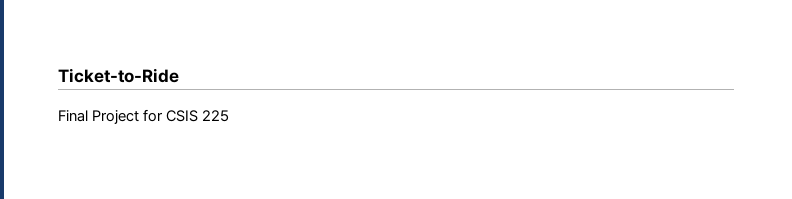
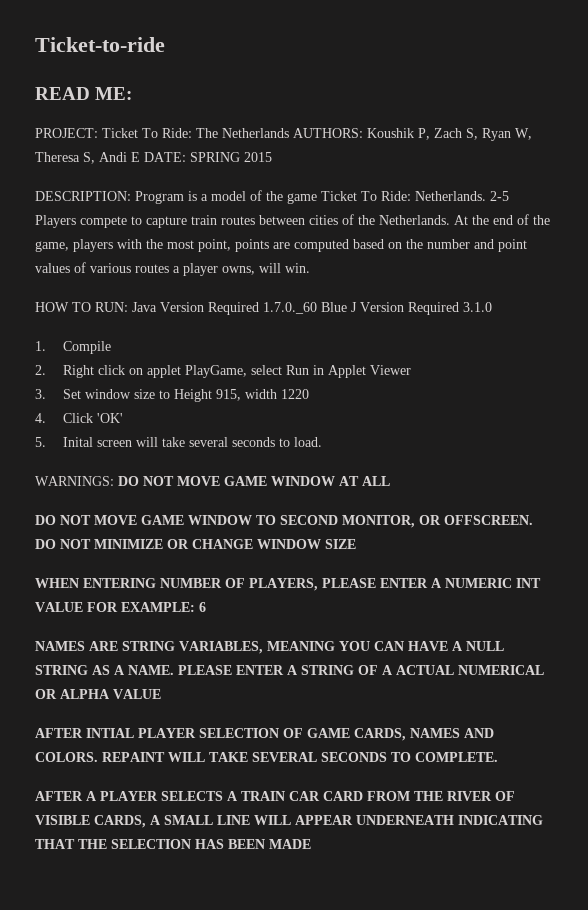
- Ticket-to-Ride
- Final Project for CSIS 225
+ Ticket-to-ride
+ READ ME:
+ PROJECT: Ticket To Ride: The Netherlands AUTHORS: Koushik P, Zach S, Ryan W, Theresa S, Andi E DATE: SPRING 2015
+ DESCRIPTION: Program is a model of the game Ticket To Ride: Netherlands. 2-5 Players compete to capture train routes between cities of the Netherlands. At the end of the game, players with the most point, points are computed based on the number and point values of various routes a player owns, will win.
+ HOW TO RUN: Java Version Required 1.7.0._60 Blue J Version Required 3.1.0
+ 1. Compile
+ 2. Right click on applet PlayGame, select Run in Applet Viewer
+ 3. Set window size to Height 915, width 1220
+ 4. Click 'OK'
+ 5. Inital screen will take several seconds to load.
+ WARNINGS: DO NOT MOVE GAME WINDOW AT ALL
+ DO NOT MOVE GAME WINDOW TO SECOND MONITOR, OR OFFSCREEN. DO NOT MINIMIZE OR CHANGE WINDOW SIZE
+ WHEN ENTERING NUMBER OF PLAYERS, PLEASE ENTER A NUMERIC INT VALUE FOR EXAMPLE: 6
+ NAMES ARE STRING VARIABLES, MEANING YOU CAN HAVE A NULL STRING AS A NAME. PLEASE ENTER A STRING OF A ACTUAL NUMERICAL OR ALPHA VALUE
+ AFTER INTIAL PLAYER SELECTION OF GAME CARDS, NAMES AND COLORS. REPAINT WILL TAKE SEVERAL SECONDS TO COMPLETE.
+ AFTER A PLAYER SELECTS A TRAIN CAR CARD FROM THE RIVER OF VISIBLE CARDS, A SMALL LINE WILL APPEAR UNDERNEATH INDICATING THAT THE SELECTION HAS BEEN MADE

